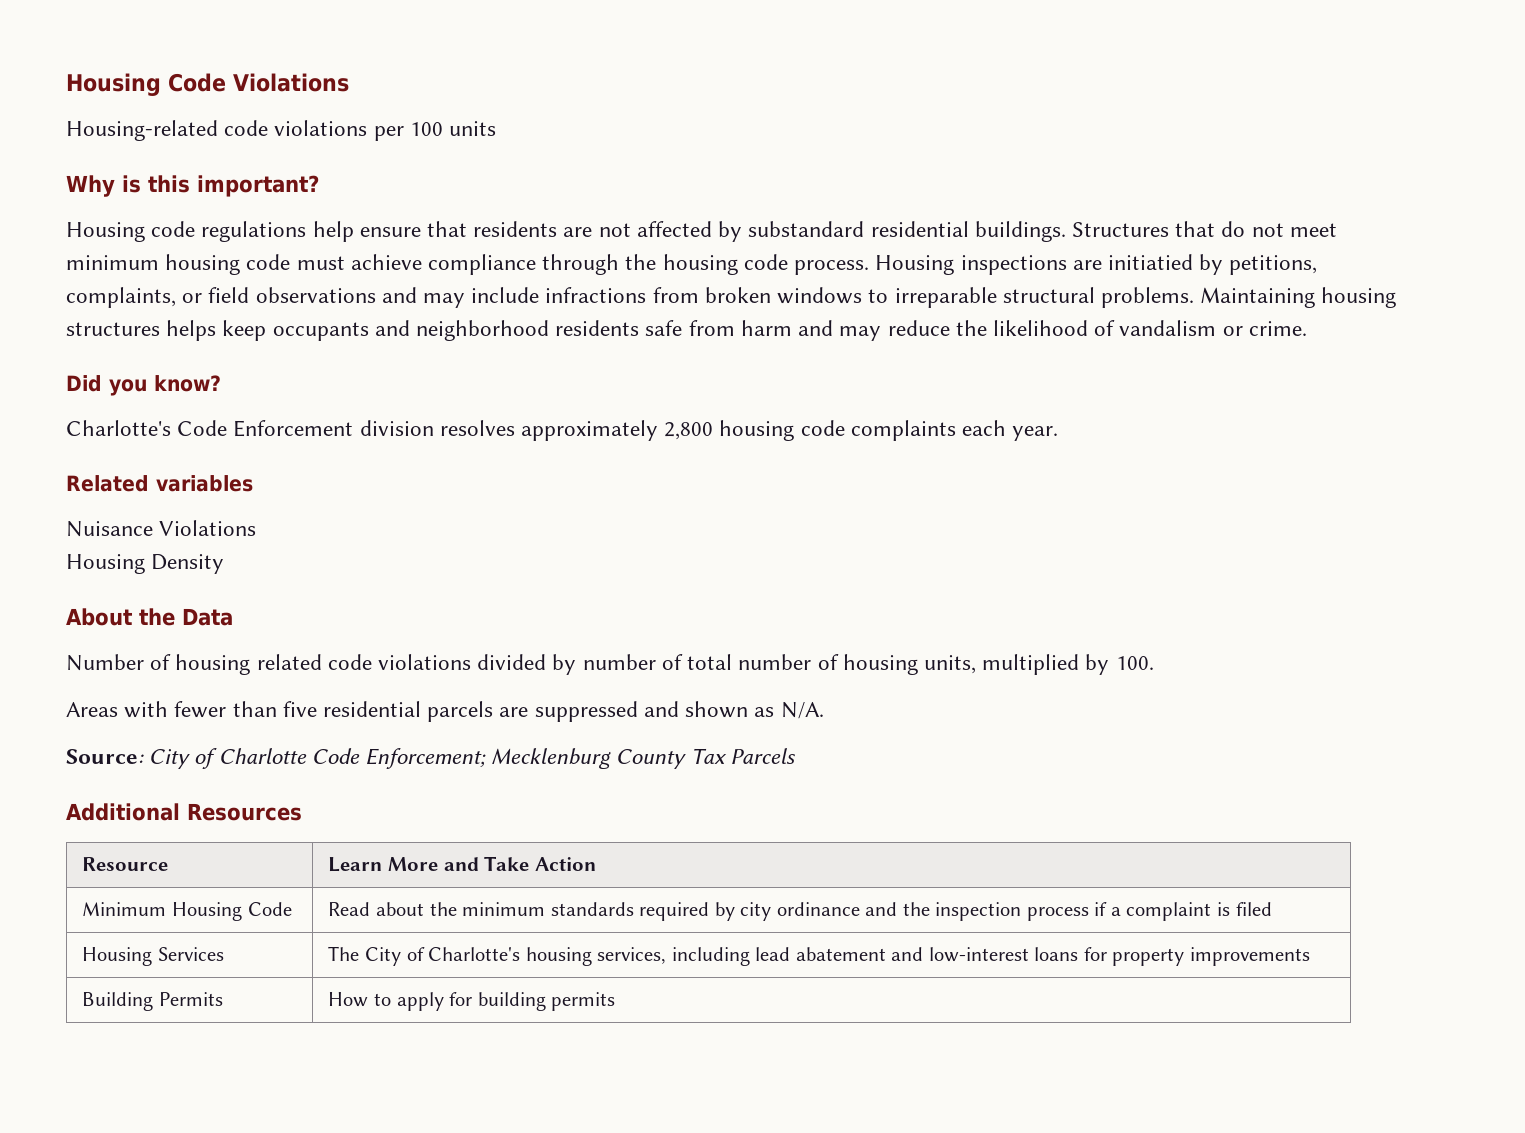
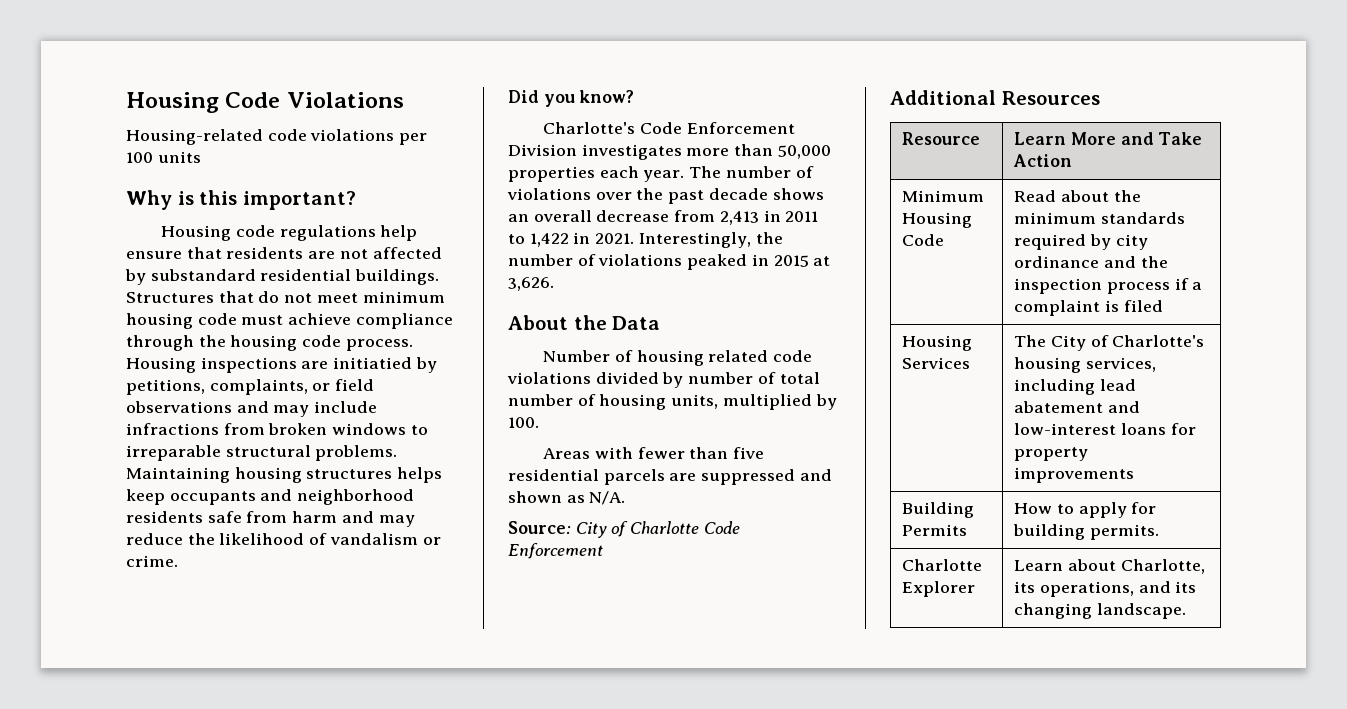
- Charlotte's Code Enforcement division resolves approximately 2,800 housing code complaints each year.
- Related variables
- Nuisance Violations
- Housing Density
+ Charlotte's Code Enforcement Division investigates more than 50,000 properties each year. The number of violations over the past decade shows an overall decrease from 2,413 in 2011 to 1,422 in 2021. Interestingly, the number of violations peaked in 2015 at 3,626.
- Source: City of Charlotte Code Enforcement; Mecklenburg County Tax Parcels
+ Source: City of Charlotte Code Enforcement
- Building Permits | How to apply for building permits
+ Building Permits | How to apply for building permits.
+ Charlotte Explorer | Learn about Charlotte, its operations, and its changing landscape.

